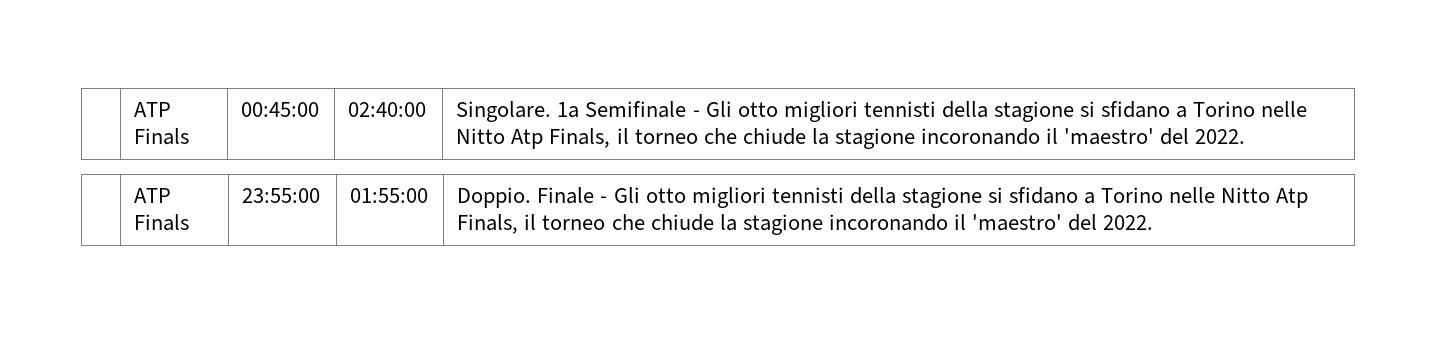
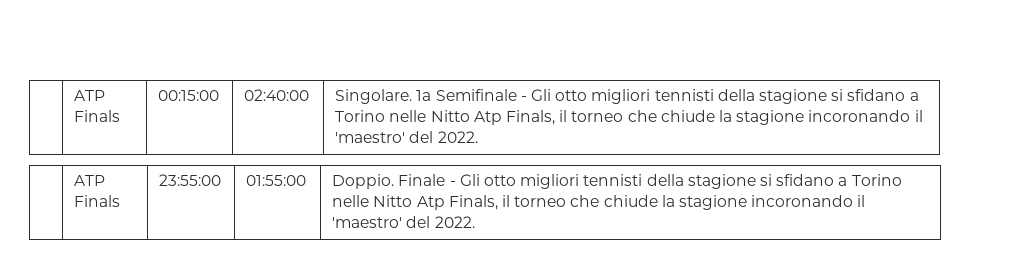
- | ATP Finals | 00:45:00 | 02:40:00 | Singolare. 1a Semifinale - Gli otto migliori tennisti della stagione si sfidano a Torino nelle Nitto Atp Finals, il torneo che chiude la stagione incoronando il 'maestro' del 2022.
+ | ATP Finals | 00:15:00 | 02:40:00 | Singolare. 1a Semifinale - Gli otto migliori tennisti della stagione si sfidano a Torino nelle Nitto Atp Finals, il torneo che chiude la stagione incoronando il 'maestro' del 2022.

